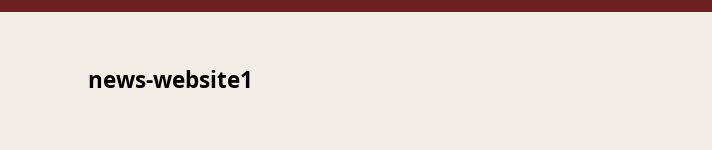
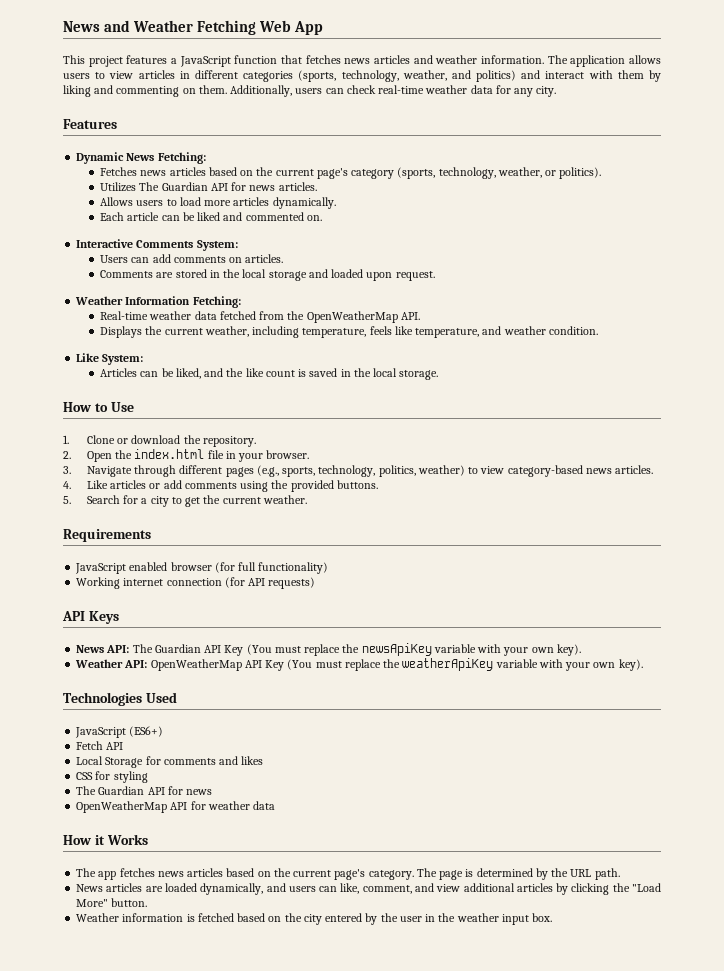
- news-website1
+ News and Weather Fetching Web App
+ This project features a JavaScript function that fetches news articles and weather information. The application allows users to view articles in different categories (sports, technology, weather, and politics) and interact with them by liking and commenting on them. Additionally, users can check real-time weather data for any city.
+ Features
+ Dynamic News Fetching:
+ Fetches news articles based on the current page's category (sports, technology, weather, or politics).
+ Utilizes The Guardian API for news articles.
+ Allows users to load more articles dynamically.
+ Each article can be liked and commented on.
+ Interactive Comments System:
+ Users can add comments on articles.
+ Comments are stored in the local storage and loaded upon request.
+ Weather Information Fetching:
+ Real-time weather data fetched from the OpenWeatherMap API.
+ Displays the current weather, including temperature, feels like temperature, and weather condition.
+ Like System:
+ Articles can be liked, and the like count is saved in the local storage.
+ How to Use
+ 1. Clone or download the repository.
+ 2. Open the index.html file in your browser.
+ 3. Navigate through different pages (e.g., sports, technology, politics, weather) to view category-based news articles.
+ 4. Like articles or add comments using the provided buttons.
+ 5. Search for a city to get the current weather.
+ Requirements
+ JavaScript enabled browser (for full functionality)
+ Working internet connection (for API requests)
+ API Keys
+ News API: The Guardian API Key (You must replace the newsApiKey variable with your own key).
+ Weather API: OpenWeatherMap API Key (You must replace the weatherApiKey variable with your own key).
+ Technologies Used
+ JavaScript (ES6+)
+ Fetch API
+ Local Storage for comments and likes
+ CSS for styling
+ The Guardian API for news
+ OpenWeatherMap API for weather data
+ How it Works
+ The app fetches news articles based on the current page's category. The page is determined by the URL path.
+ News articles are loaded dynamically, and users can like, comment, and view additional articles by clicking the "Load More" button.
+ Weather information is fetched based on the city entered by the user in the weather input box.

